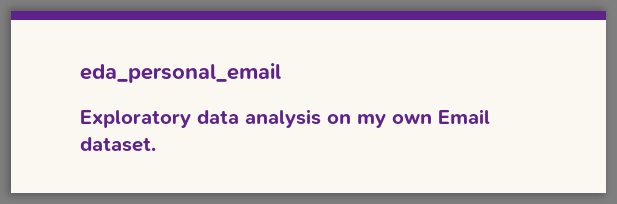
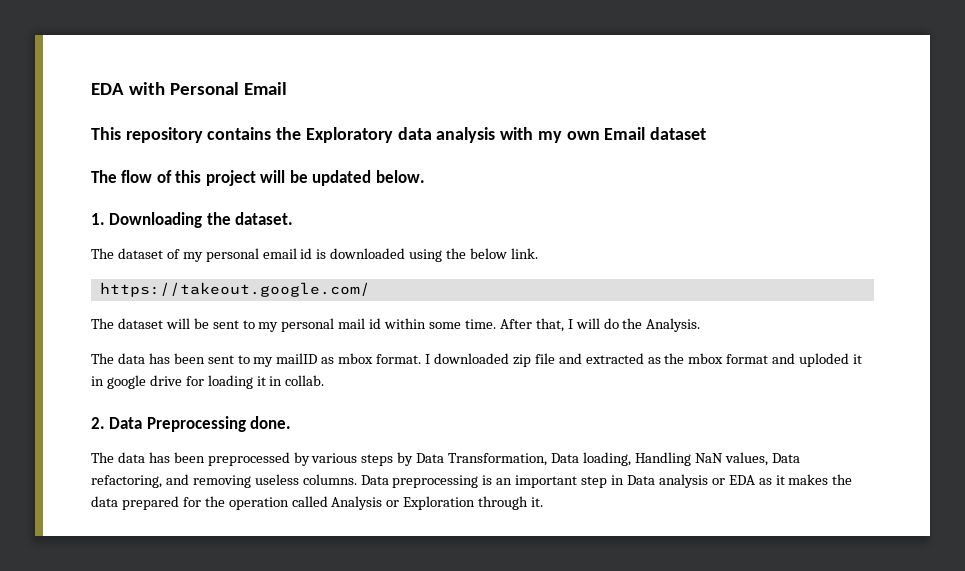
- eda_personal_email
- Exploratory data analysis on my own Email dataset.
+ EDA with Personal Email
+ This repository contains the Exploratory data analysis with my own Email dataset
+ The flow of this project will be updated below.
+ 1. Downloading the dataset.
+ The dataset of my personal email id is downloaded using the below link.
+ https://takeout.google.com/
+ The dataset will be sent to my personal mail id within some time. After that, I will do the Analysis.
+ The data has been sent to my mailID as mbox format. I downloaded zip file and extracted as the mbox format and uploded it in google drive for loading it in collab.
+ 2. Data Preprocessing done.
+ The data has been preprocessed by various steps by Data Transformation, Data loading, Handling NaN values, Data refactoring, and removing useless columns. Data preprocessing is an important step in Data analysis or EDA as it makes the data prepared for the operation called Analysis or Exploration through it.

